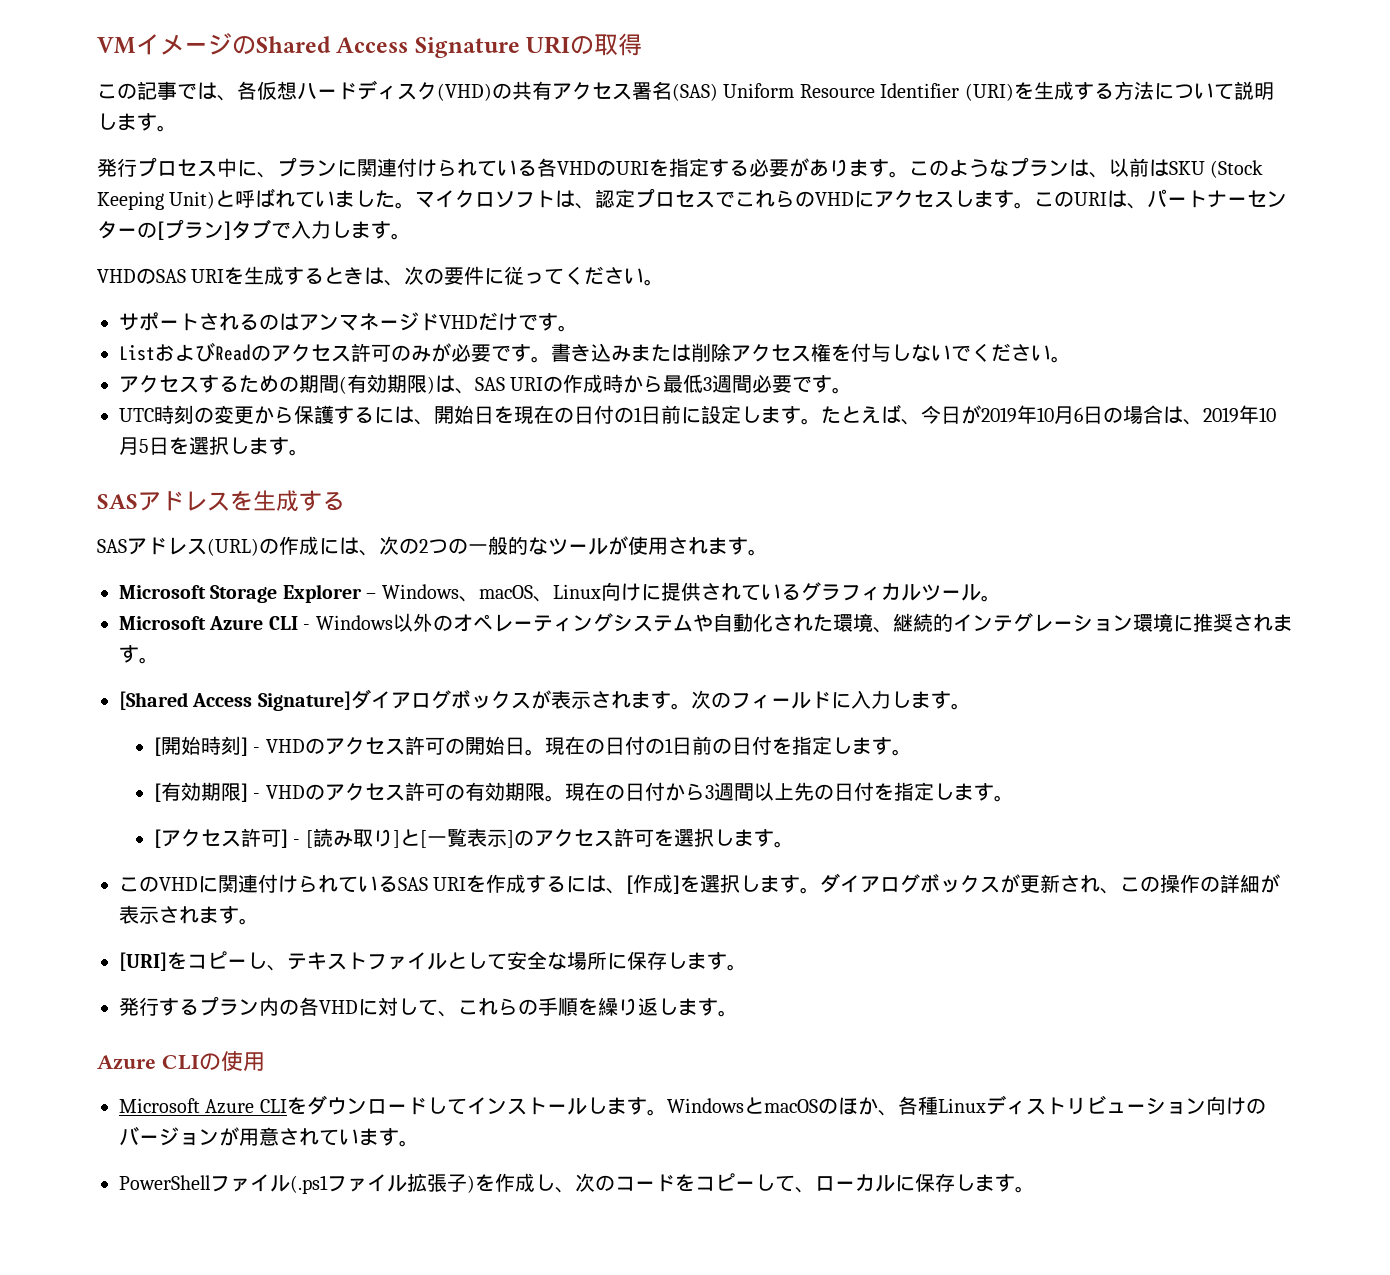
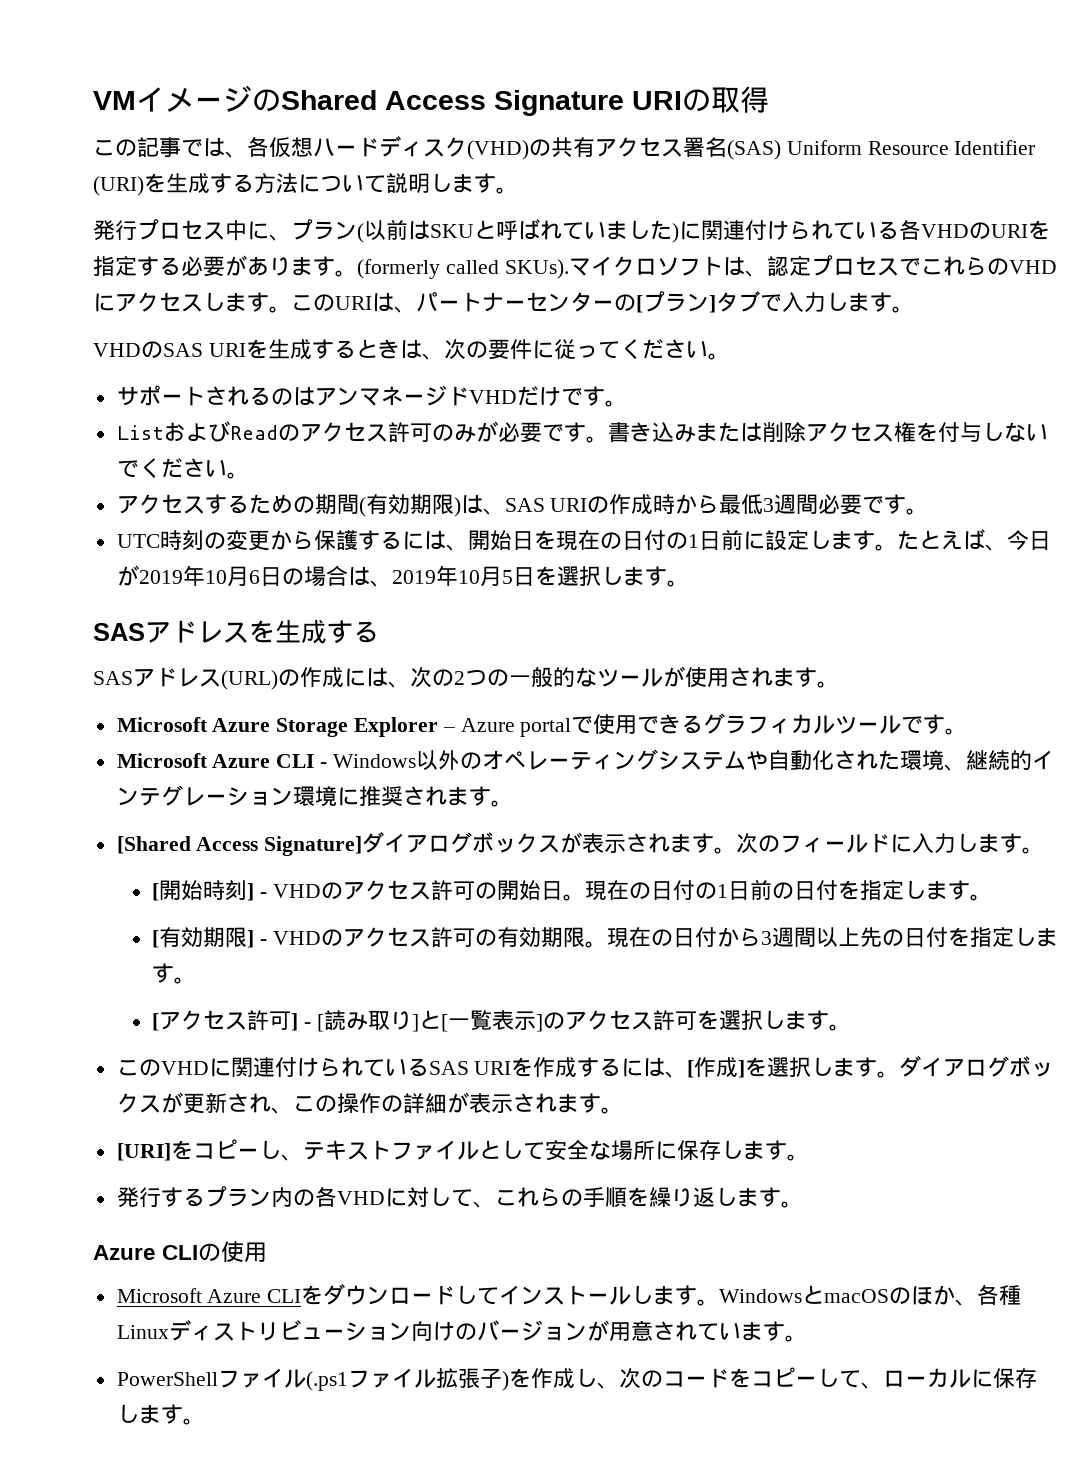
- 発行プロセス中に、プランに関連付けられている各VHDのURIを指定する必要があります。
+ 発行プロセス中に、プラン(以前はSKUと呼ばれていました)に関連付けられている各VHDのURIを指定する必要があります。
- このようなプランは、以前はSKU (Stock Keeping Unit)と呼ばれていました。
+ (formerly called SKUs).
- Microsoft Storage Explorer – Windows、macOS、Linux向けに提供されているグラフィカルツール。
+ Microsoft Azure Storage Explorer – Azure portalで使用できるグラフィカルツールです。

